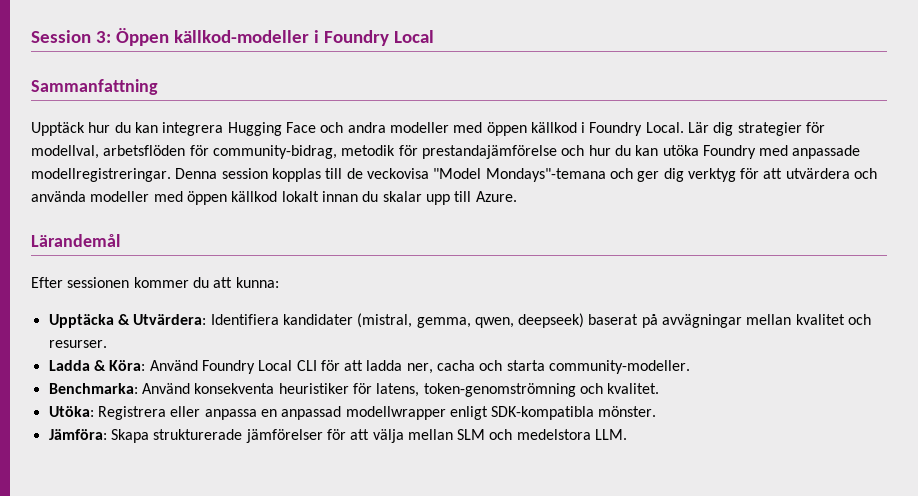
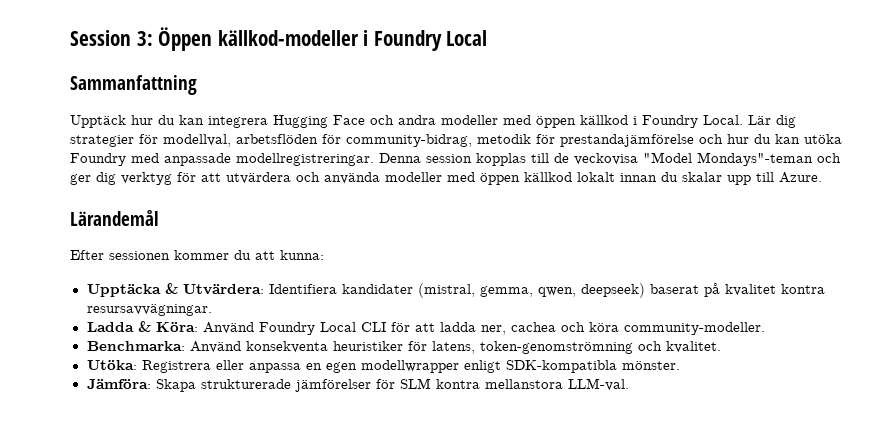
- Denna session kopplas till de veckovisa "Model Mondays"-temana och ger dig verktyg för att utvärdera och använda modeller med öppen källkod lokalt innan du skalar upp till Azure.
+ Denna session kopplas till de veckovisa "Model Mondays"-teman och ger dig verktyg för att utvärdera och använda modeller med öppen källkod lokalt innan du skalar upp till Azure.
- Upptäcka & Utvärdera: Identifiera kandidater (mistral, gemma, qwen, deepseek) baserat på avvägningar mellan kvalitet och resurser.
+ Upptäcka & Utvärdera: Identifiera kandidater (mistral, gemma, qwen, deepseek) baserat på kvalitet kontra resursavvägningar.
- Ladda & Köra: Använd Foundry Local CLI för att ladda ner, cacha och starta community-modeller.
+ Ladda & Köra: Använd Foundry Local CLI för att ladda ner, cachea och köra community-modeller.
- Utöka: Registrera eller anpassa en anpassad modellwrapper enligt SDK-kompatibla mönster.
+ Utöka: Registrera eller anpassa en egen modellwrapper enligt SDK-kompatibla mönster.
- Jämföra: Skapa strukturerade jämförelser för att välja mellan SLM och medelstora LLM.
+ Jämföra: Skapa strukturerade jämförelser för SLM kontra mellanstora LLM-val.

